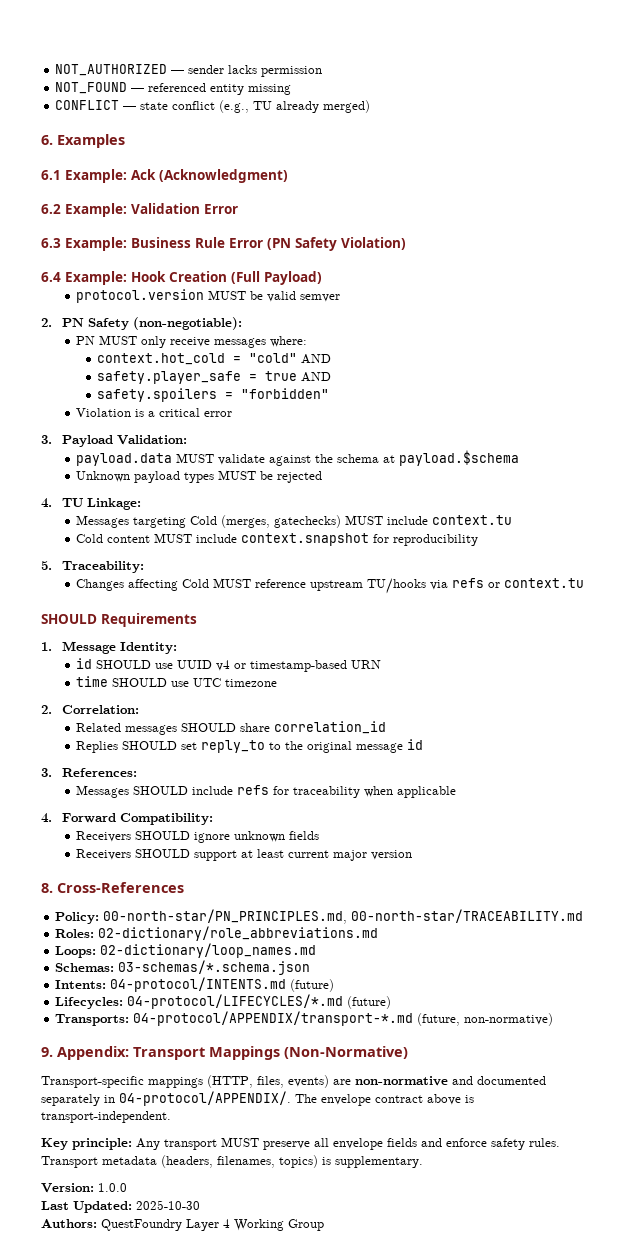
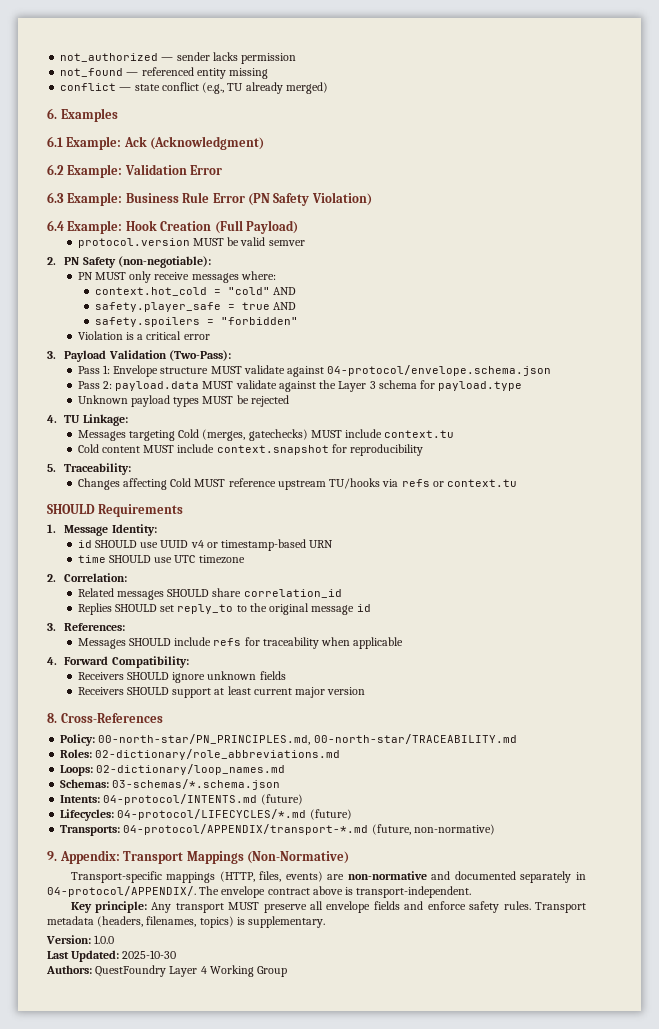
- NOT_AUTHORIZED — sender lacks permission
+ not_authorized — sender lacks permission
- NOT_FOUND — referenced entity missing
+ not_found — referenced entity missing
- CONFLICT — state conflict (e.g., TU already merged)
+ conflict — state conflict (e.g., TU already merged)
- 3. Payload Validation:
- payload.data MUST validate against the schema at payload.$schema
+ 3. Payload Validation (Two-Pass):
+ Pass 1: Envelope structure MUST validate against 04-protocol/envelope.schema.json
+ Pass 2: payload.data MUST validate against the Layer 3 schema for payload.type

